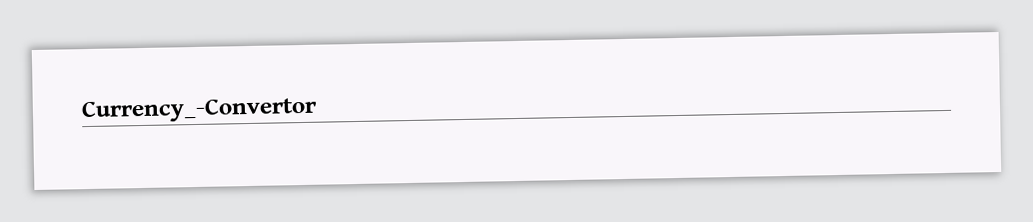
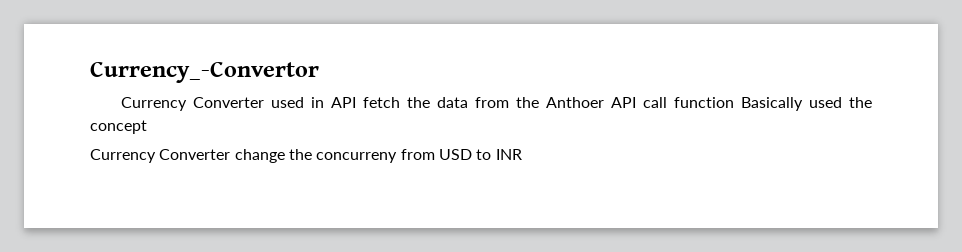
+ Currency Converter used in API fetch the data from the Anthoer API call function Basically used the concept
+ Currency Converter change the concurreny from USD to INR

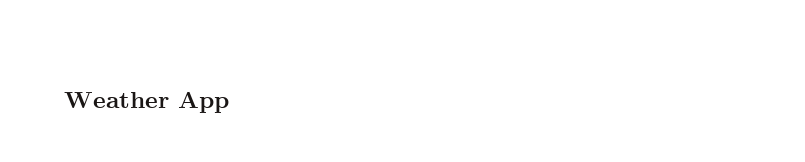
- Currency_-Convertor
- Currency Converter used in API fetch the data from the Anthoer API call function Basically used the concept
- Currency Converter change the concurreny from USD to INR
+ Weather App

